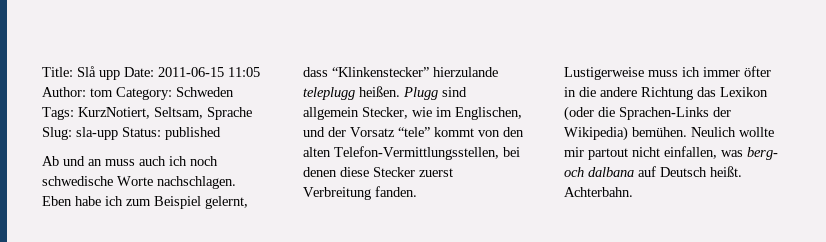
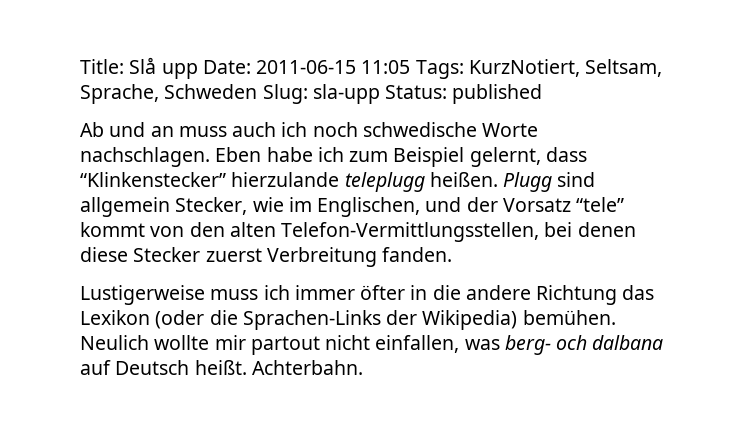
- Title: Slå upp Date: 2011-06-15 11:05 Author: tom Category: Schweden Tags: KurzNotiert, Seltsam, Sprache Slug: sla-upp Status: published
+ Title: Slå upp Date: 2011-06-15 11:05 Tags: KurzNotiert, Seltsam, Sprache, Schweden Slug: sla-upp Status: published

